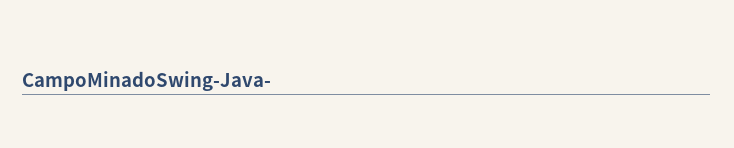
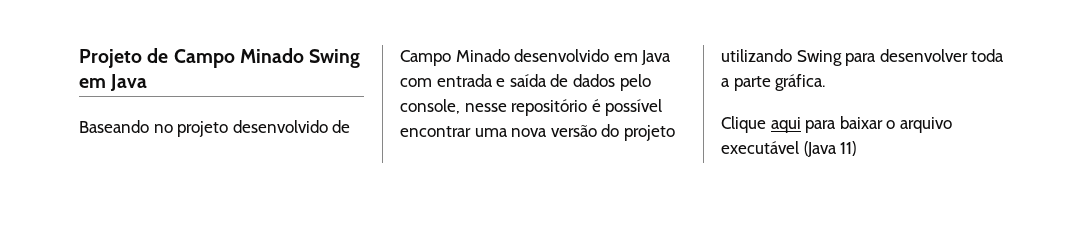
- CampoMinadoSwing-Java-
+ Projeto de Campo Minado Swing em Java
+ Baseando no projeto desenvolvido de Campo Minado desenvolvido em Java com entrada e saída de dados pelo console, nesse repositório é possível encontrar uma nova versão do projeto utilizando Swing para desenvolver toda a parte gráfica.
+ Clique aqui para baixar o arquivo executável (Java 11)

